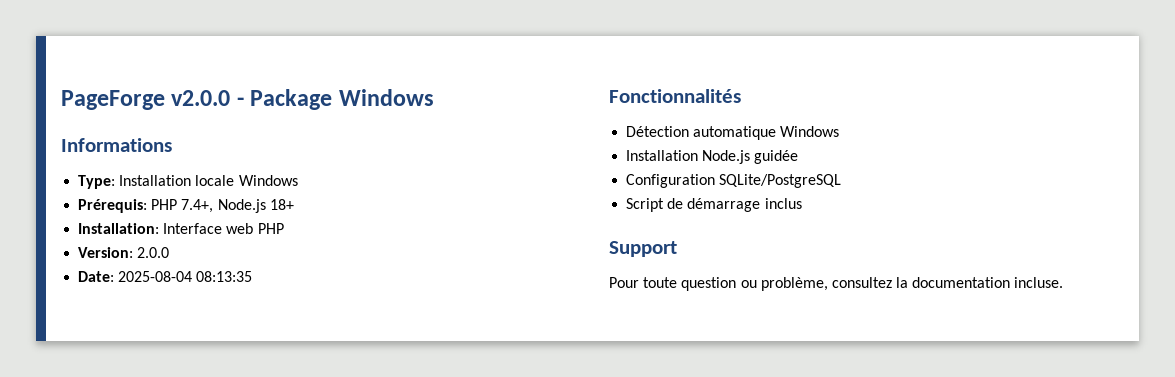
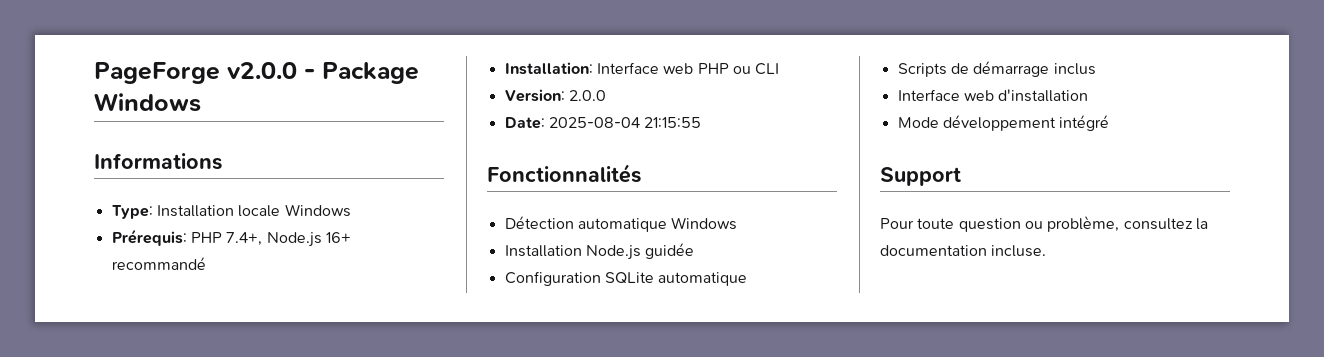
- Prérequis: PHP 7.4+, Node.js 18+
+ Prérequis: PHP 7.4+, Node.js 16+ recommandé
- Installation: Interface web PHP
+ Installation: Interface web PHP ou CLI
- Date: 2025-08-04 08:13:35
+ Date: 2025-08-04 21:15:55
- Configuration SQLite/PostgreSQL
- Script de démarrage inclus
+ Configuration SQLite automatique
+ Scripts de démarrage inclus
+ Interface web d'installation
+ Mode développement intégré

